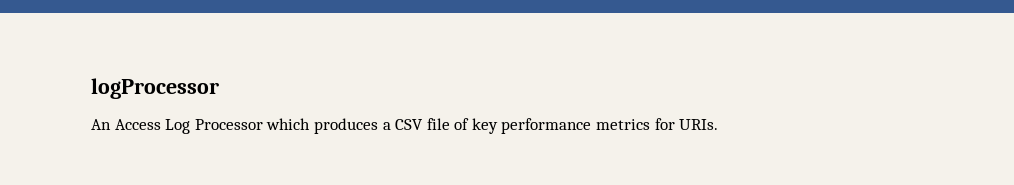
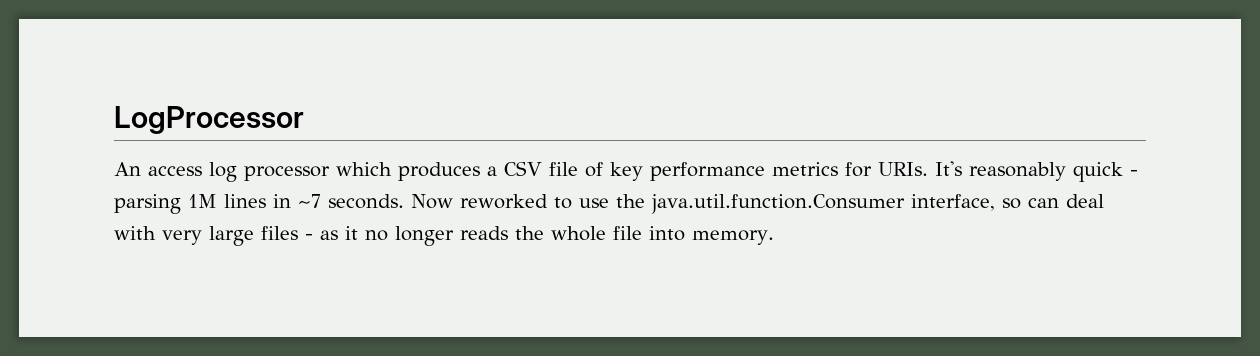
- logProcessor
+ LogProcessor
- An Access Log Processor which produces a CSV file of key performance metrics for URIs.
+ An access log processor which produces a CSV file of key performance metrics for URIs.
+ It's reasonably quick - parsing 1M lines in ~7 seconds. Now reworked to use the java.util.function.Consumer interface, so can deal with very large files - as it no longer reads the whole file into memory.

